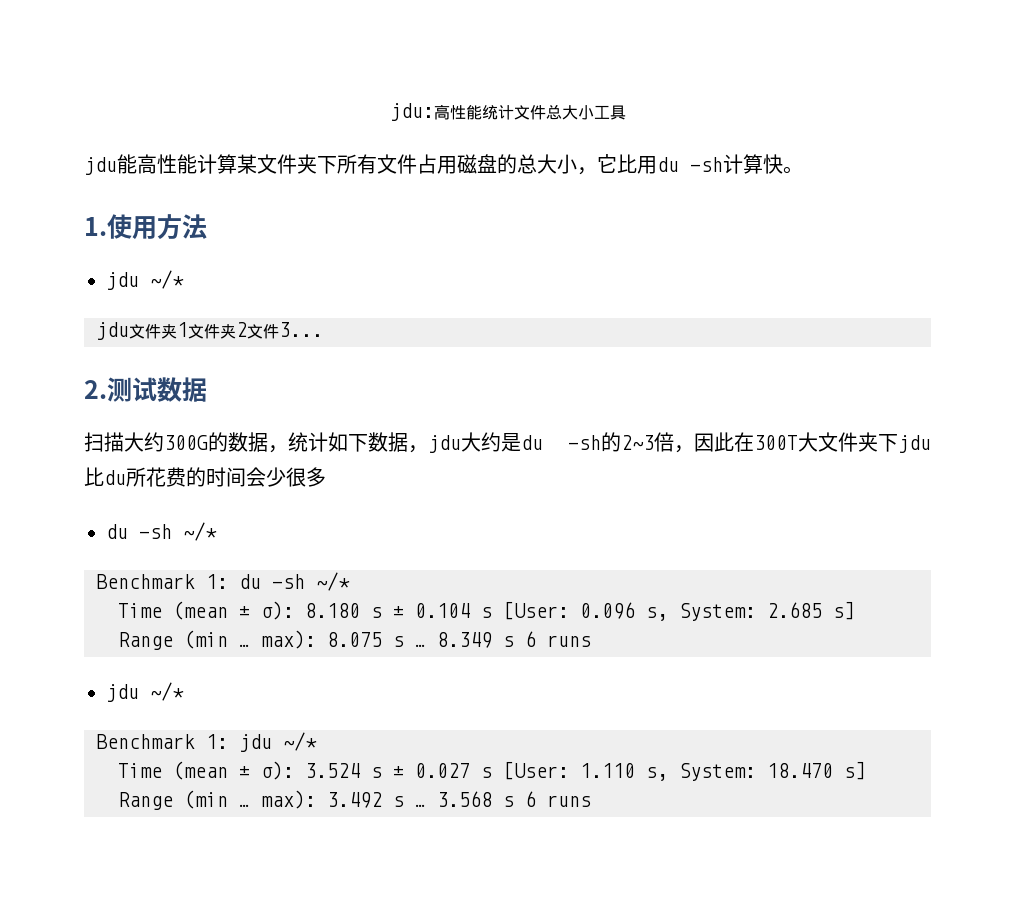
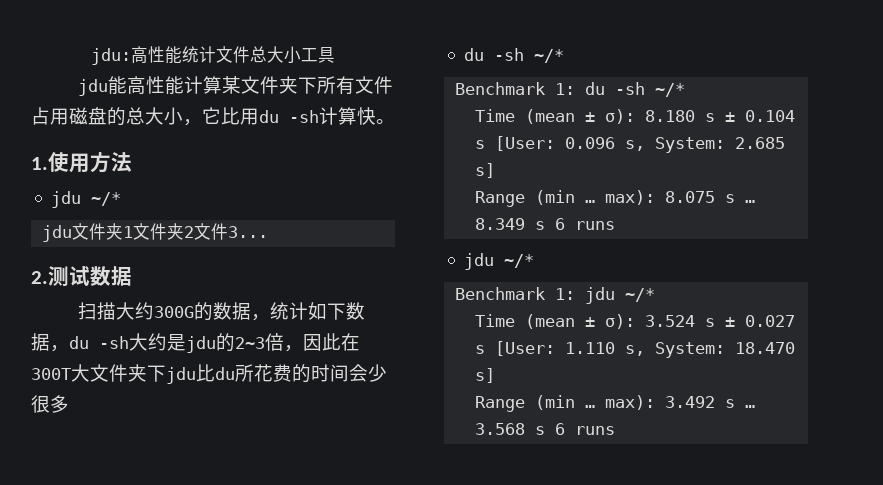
- 扫描大约300G的数据，统计如下数据，jdu大约是du -sh的2~3倍，因此在300T大文件夹下jdu比du所花费的时间会少很多
+ 扫描大约300G的数据，统计如下数据，du -sh大约是jdu的2~3倍，因此在300T大文件夹下jdu比du所花费的时间会少很多

